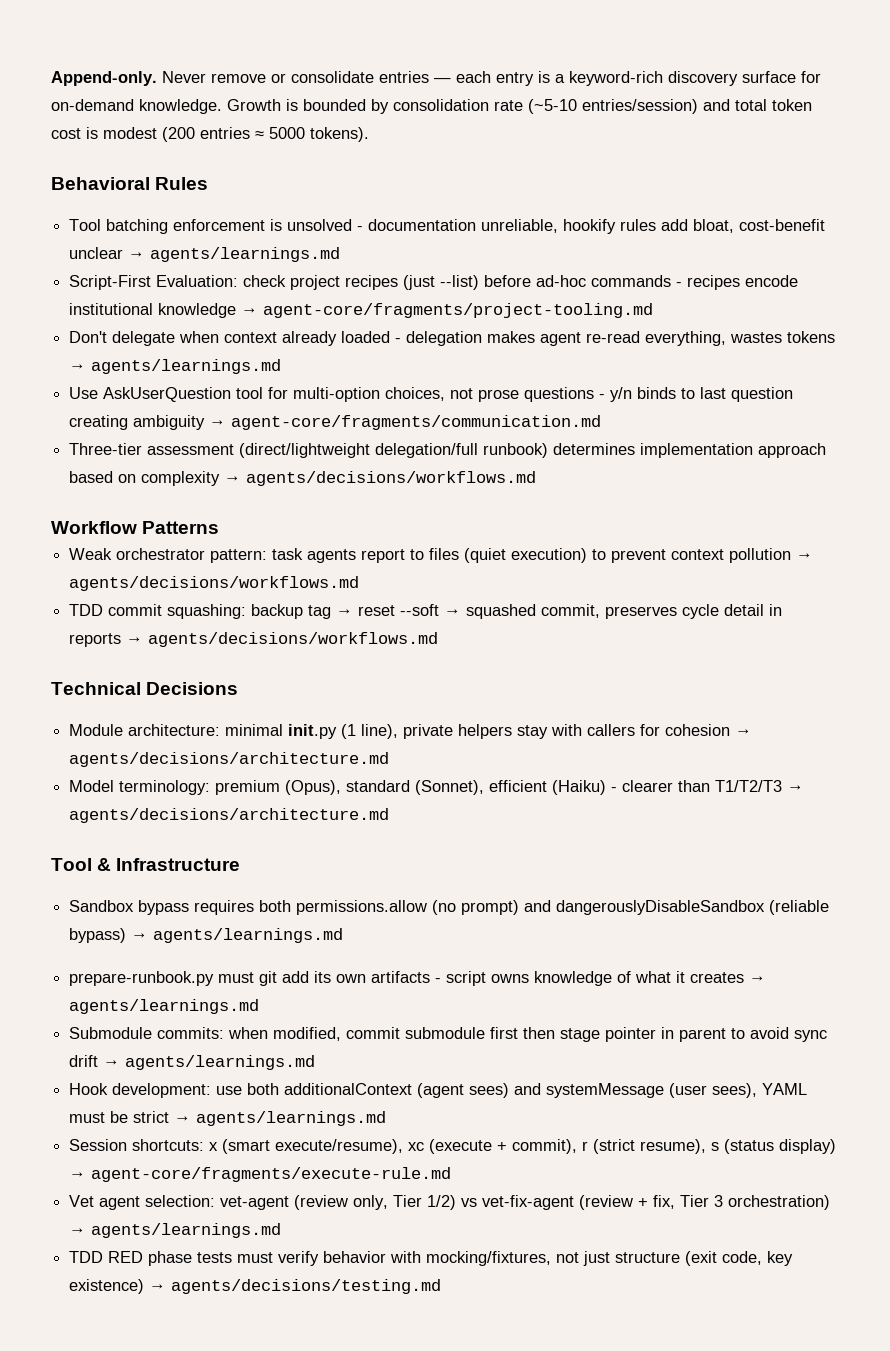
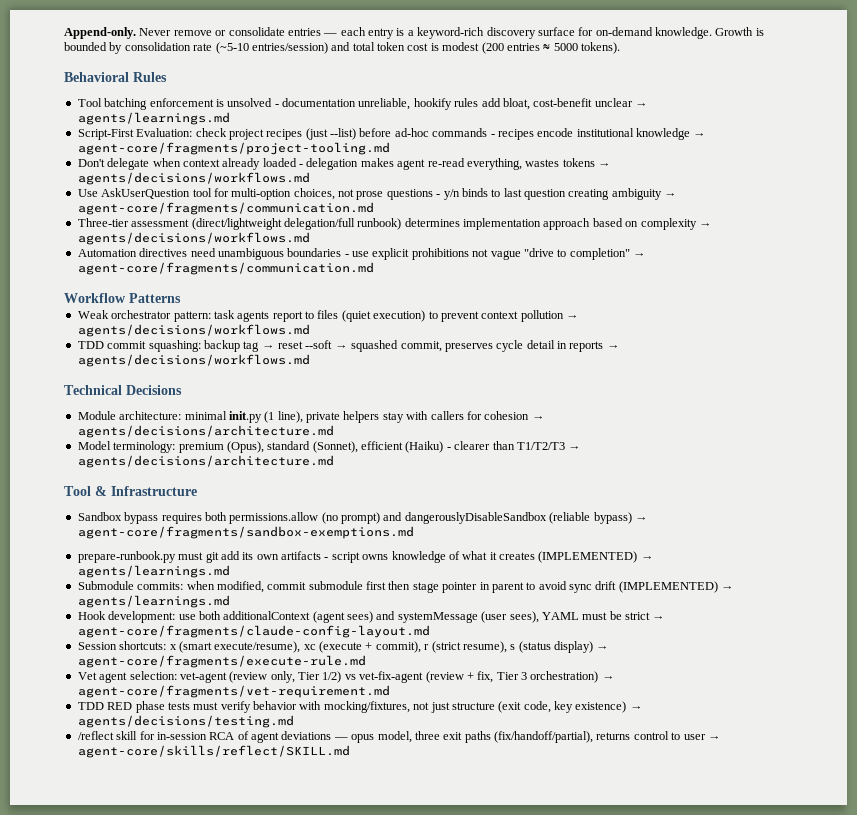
- Don't delegate when context already loaded - delegation makes agent re-read everything, wastes tokens → agents/learnings.md
+ Don't delegate when context already loaded - delegation makes agent re-read everything, wastes tokens → agents/decisions/workflows.md
+ Automation directives need unambiguous boundaries - use explicit prohibitions not vague "drive to completion" → agent-core/fragments/communication.md
- Sandbox bypass requires both permissions.allow (no prompt) and dangerouslyDisableSandbox (reliable bypass) → agents/learnings.md
+ Sandbox bypass requires both permissions.allow (no prompt) and dangerouslyDisableSandbox (reliable bypass) → agent-core/fragments/sandbox-exemptions.md
- prepare-runbook.py must git add its own artifacts - script owns knowledge of what it creates → agents/learnings.md
+ prepare-runbook.py must git add its own artifacts - script owns knowledge of what it creates (IMPLEMENTED) → agents/learnings.md
- Submodule commits: when modified, commit submodule first then stage pointer in parent to avoid sync drift → agents/learnings.md
+ Submodule commits: when modified, commit submodule first then stage pointer in parent to avoid sync drift (IMPLEMENTED) → agents/learnings.md
- Hook development: use both additionalContext (agent sees) and systemMessage (user sees), YAML must be strict → agents/learnings.md
+ Hook development: use both additionalContext (agent sees) and systemMessage (user sees), YAML must be strict → agent-core/fragments/claude-config-layout.md
- Vet agent selection: vet-agent (review only, Tier 1/2) vs vet-fix-agent (review + fix, Tier 3 orchestration) → agents/learnings.md
+ Vet agent selection: vet-agent (review only, Tier 1/2) vs vet-fix-agent (review + fix, Tier 3 orchestration) → agent-core/fragments/vet-requirement.md
+ /reflect skill for in-session RCA of agent deviations — opus model, three exit paths (fix/handoff/partial), returns control to user → agent-core/skills/reflect/SKILL.md

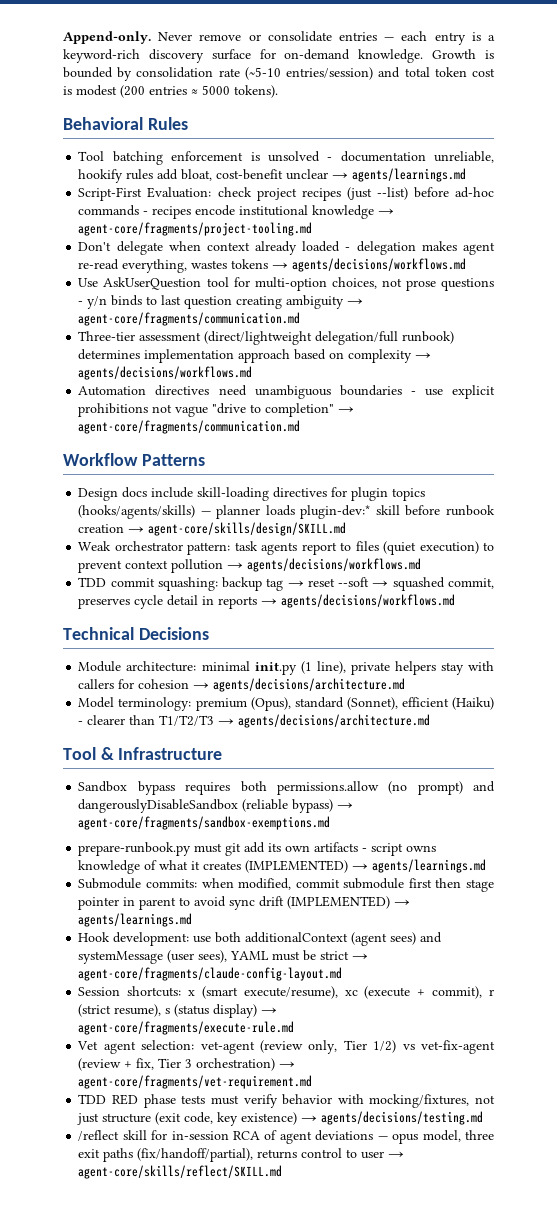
+ Design docs include skill-loading directives for plugin topics (hooks/agents/skills) — planner loads plugin-dev:* skill before runbook creation → agent-core/skills/design/SKILL.md

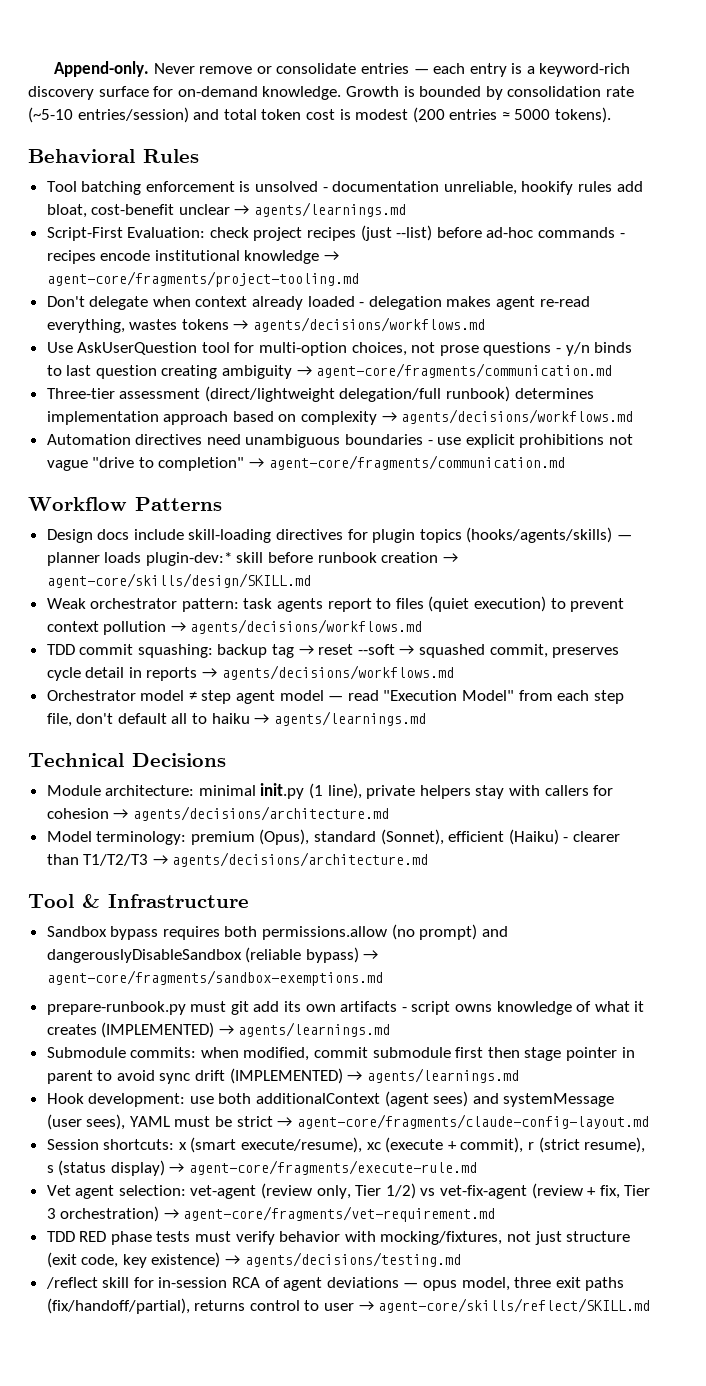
+ Orchestrator model ≠ step agent model — read "Execution Model" from each step file, don't default all to haiku → agents/learnings.md

